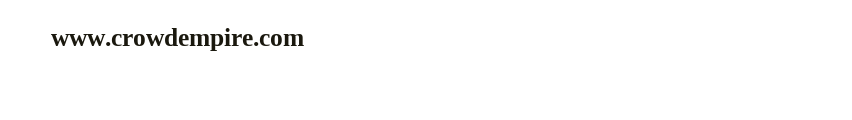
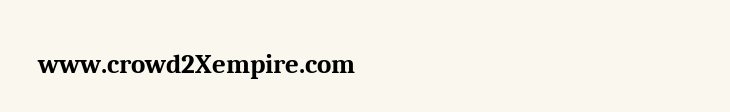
- www.crowdempire.com
+ www.crowd2Xempire.com

